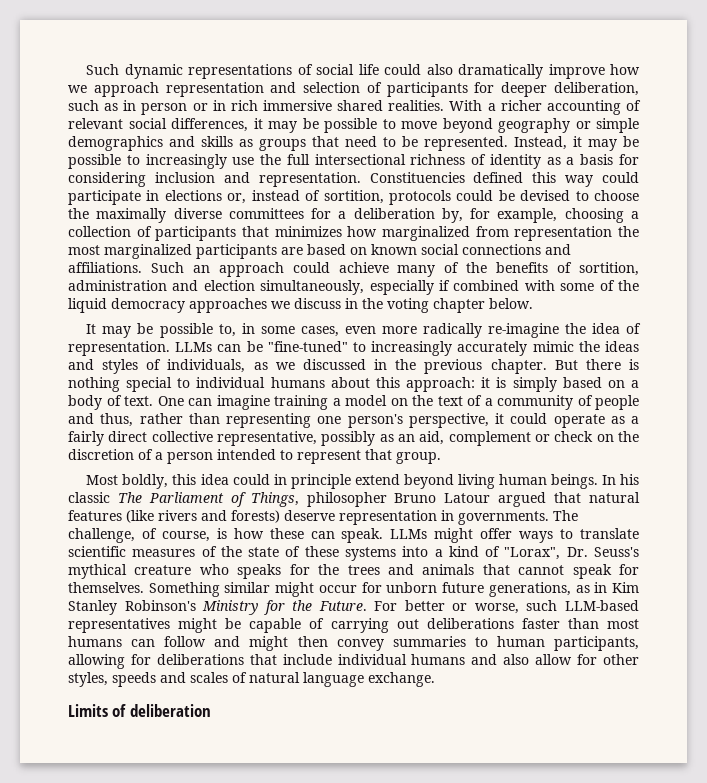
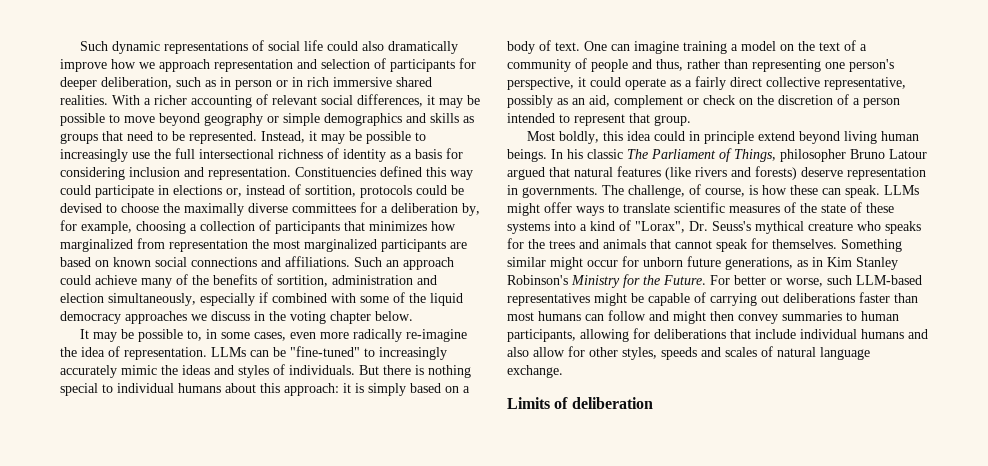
- LLMs can be "fine-tuned" to increasingly accurately mimic the ideas and styles of individuals, as we discussed in the previous chapter.
+ LLMs can be "fine-tuned" to increasingly accurately mimic the ideas and styles of individuals.

